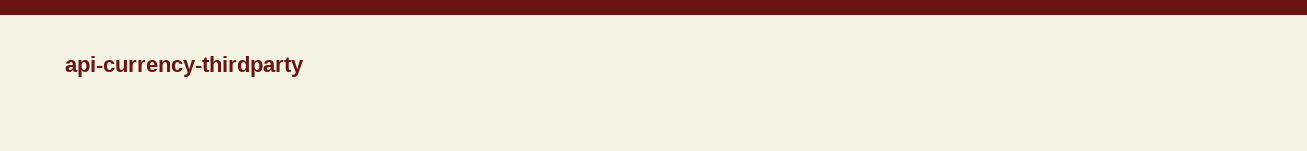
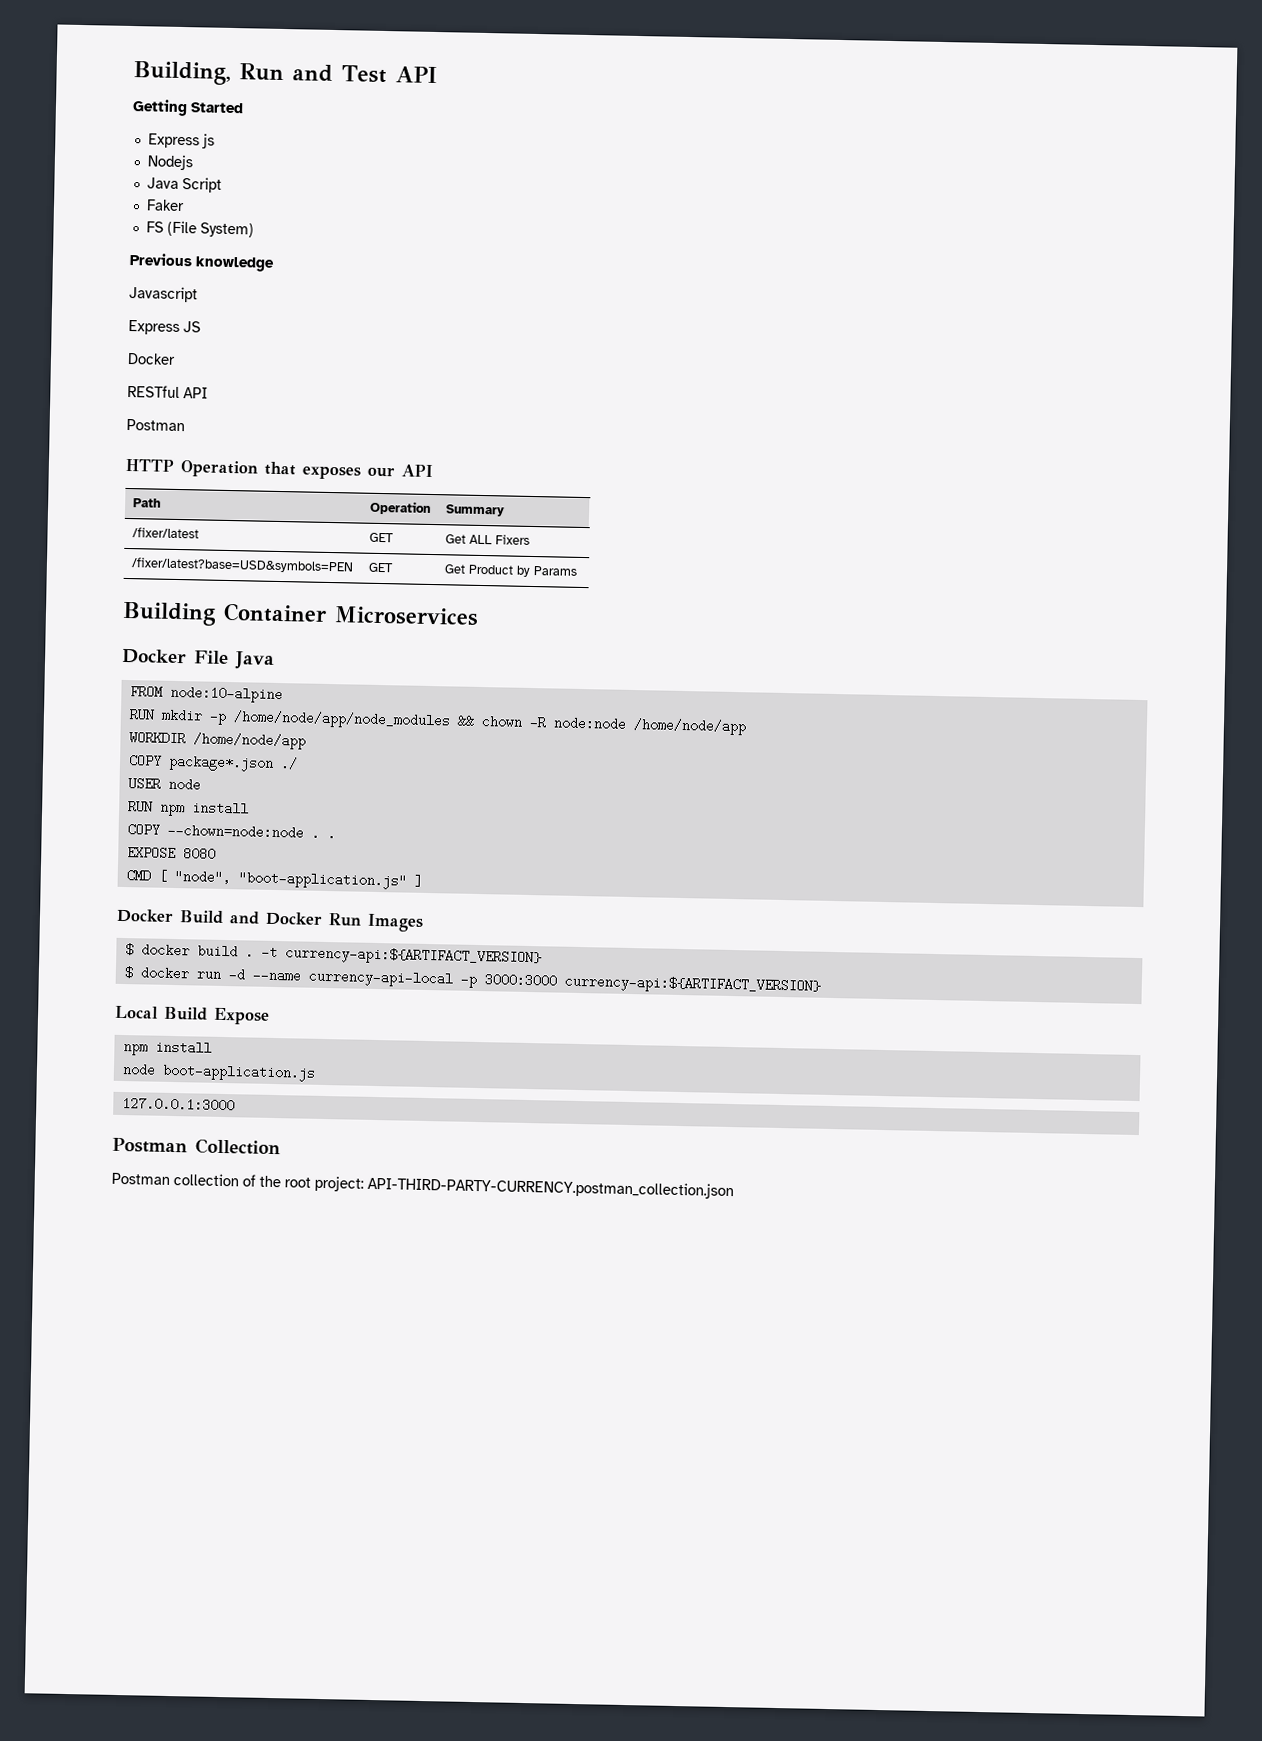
- api-currency-thirdparty
+ Building, Run and Test API
+ Getting Started
+ Express js
+ Nodejs
+ Java Script
+ Faker
+ FS (File System)
+ Previous knowledge
+ Javascript
+ Express JS
+ Docker
+ RESTful API
+ Postman
+ HTTP Operation that exposes our API
+ Path | Operation | Summary
+ /fixer/latest | GET | Get ALL Fixers
+ /fixer/latest?base=USD&symbols=PEN | GET | Get Product by Params
+ Building Container Microservices
+ Docker File Java
+ FROM node:10-alpine
+ RUN mkdir -p /home/node/app/node_modules && chown -R node:node /home/node/app
+ WORKDIR /home/node/app
+ COPY package*.json ./
+ USER node
+ RUN npm install
+ COPY --chown=node:node . .
+ EXPOSE 8080
+ CMD [ "node", "boot-application.js" ]
+ Docker Build and Docker Run Images
+ $ docker build . -t currency-api:${ARTIFACT_VERSION}
+ $ docker run -d --name currency-api-local -p 3000:3000 currency-api:${ARTIFACT_VERSION}
+ Local Build Expose
+ npm install
+ node boot-application.js
+ 127.0.0.1:3000
+ Postman Collection
+ Postman collection of the root project: API-THIRD-PARTY-CURRENCY.postman_collection.json

